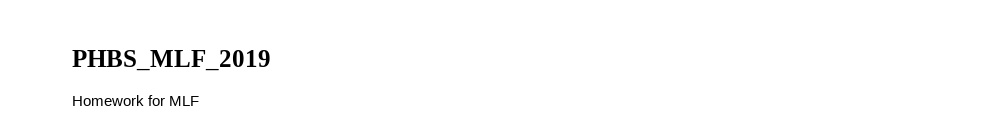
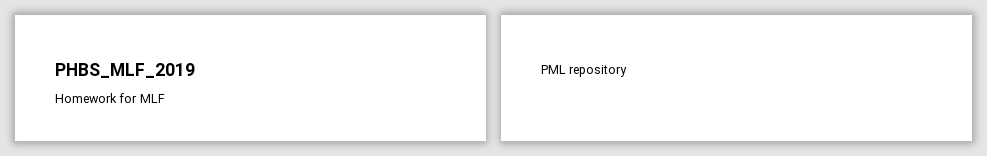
+ PML repository

